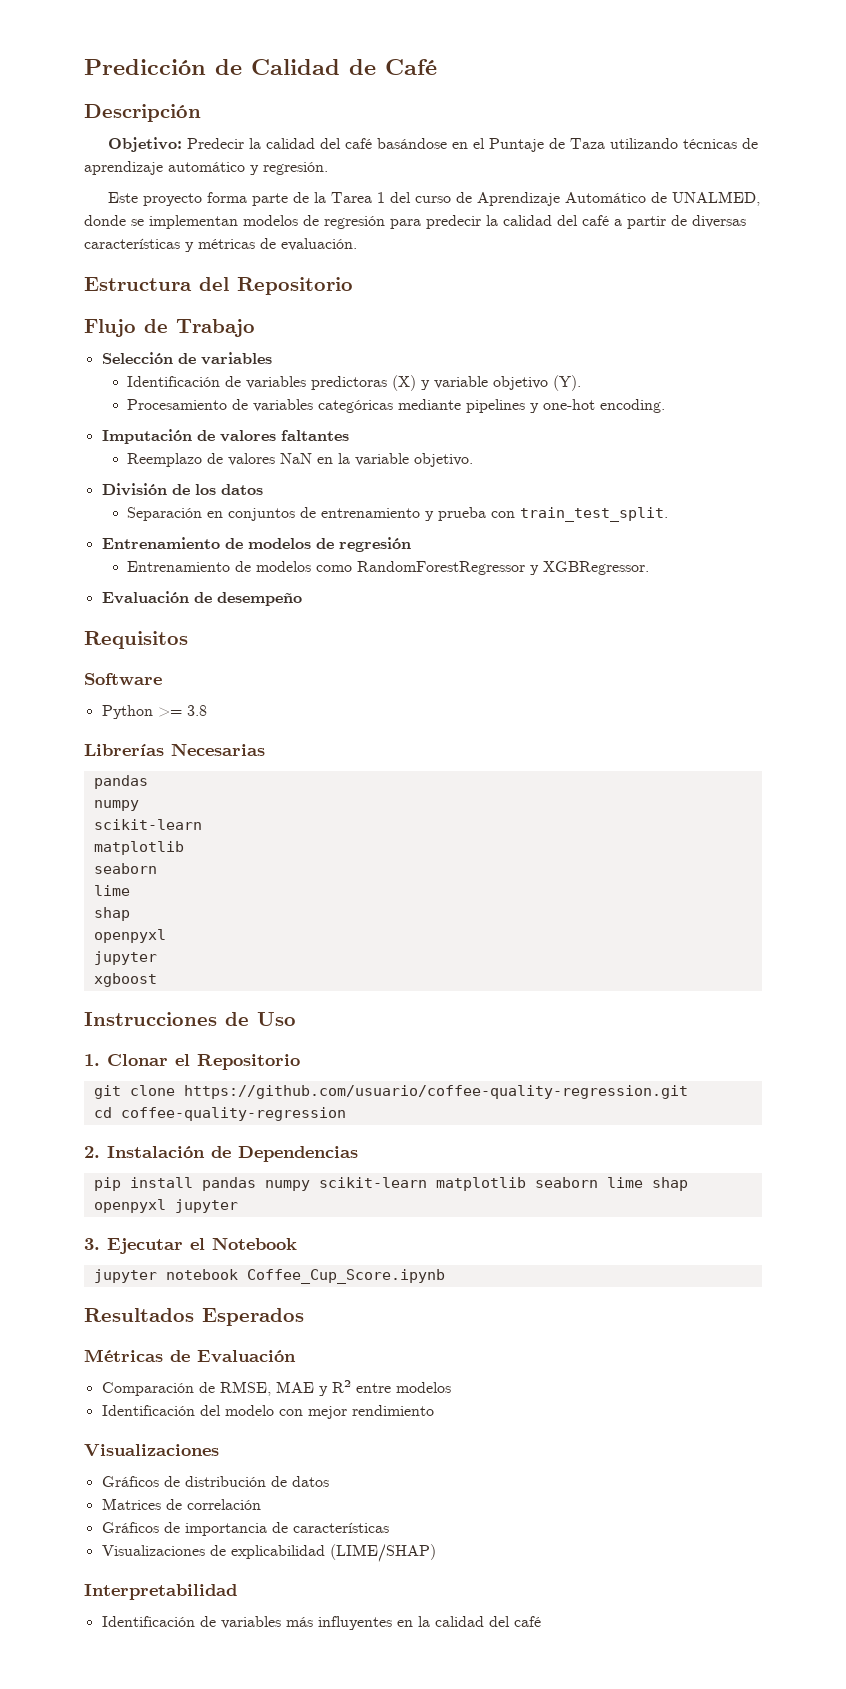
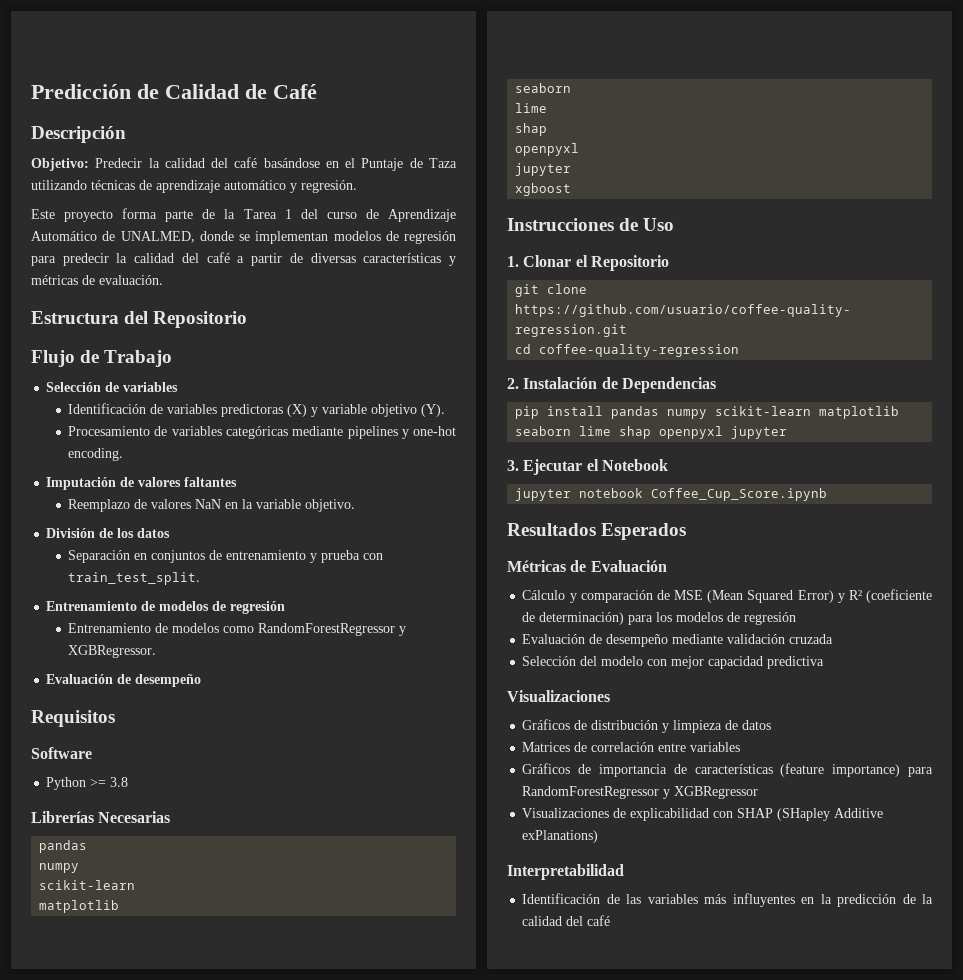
- Comparación de RMSE, MAE y R² entre modelos
- Identificación del modelo con mejor rendimiento
+ Cálculo y comparación de MSE (Mean Squared Error) y R² (coeficiente de determinación) para los modelos de regresión
+ Evaluación de desempeño mediante validación cruzada
+ Selección del modelo con mejor capacidad predictiva
- Gráficos de distribución de datos
+ Gráficos de distribución y limpieza de datos
- Matrices de correlación
+ Matrices de correlación entre variables
- Gráficos de importancia de características
- Visualizaciones de explicabilidad (LIME/SHAP)
+ Gráficos de importancia de características (feature importance) para RandomForestRegressor y XGBRegressor
+ Visualizaciones de explicabilidad con SHAP (SHapley Additive exPlanations)
- Identificación de variables más influyentes en la calidad del café
+ Identificación de las variables más influyentes en la predicción de la calidad del café

